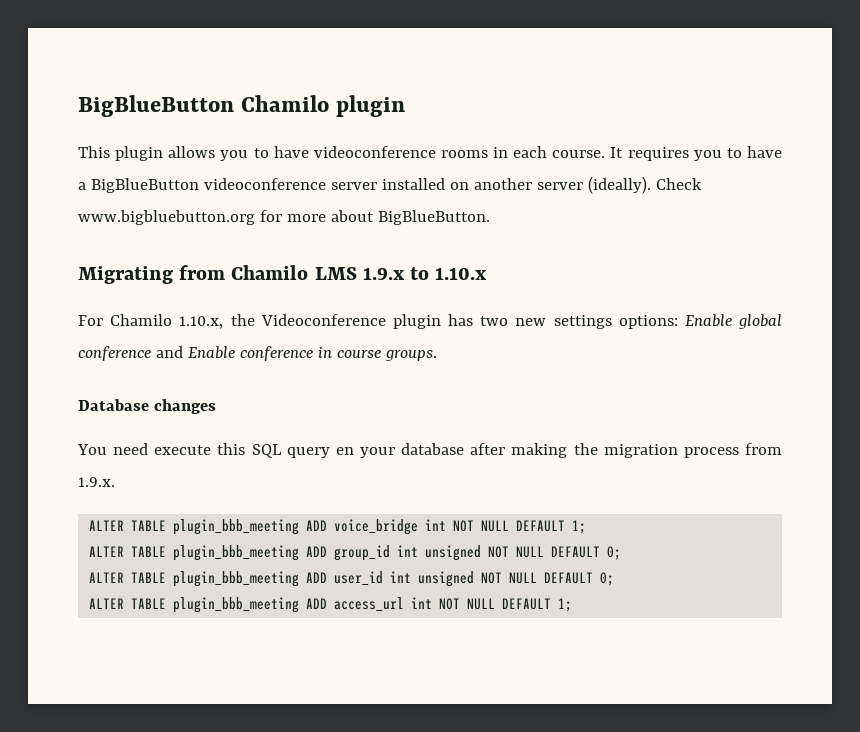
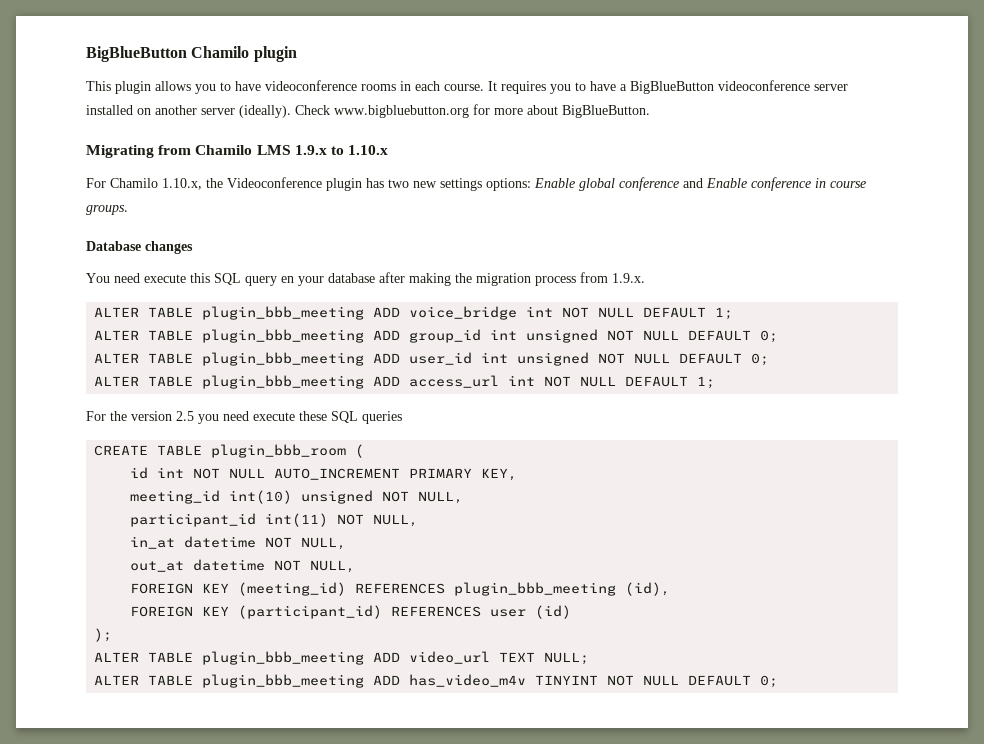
+ For the version 2.5 you need execute these SQL queries
+ CREATE TABLE plugin_bbb_room (
+ id int NOT NULL AUTO_INCREMENT PRIMARY KEY,
+ meeting_id int(10) unsigned NOT NULL,
+ participant_id int(11) NOT NULL,
+ in_at datetime NOT NULL,
+ out_at datetime NOT NULL,
+ FOREIGN KEY (meeting_id) REFERENCES plugin_bbb_meeting (id),
+ FOREIGN KEY (participant_id) REFERENCES user (id)
+ );
+ ALTER TABLE plugin_bbb_meeting ADD video_url TEXT NULL;
+ ALTER TABLE plugin_bbb_meeting ADD has_video_m4v TINYINT NOT NULL DEFAULT 0;

